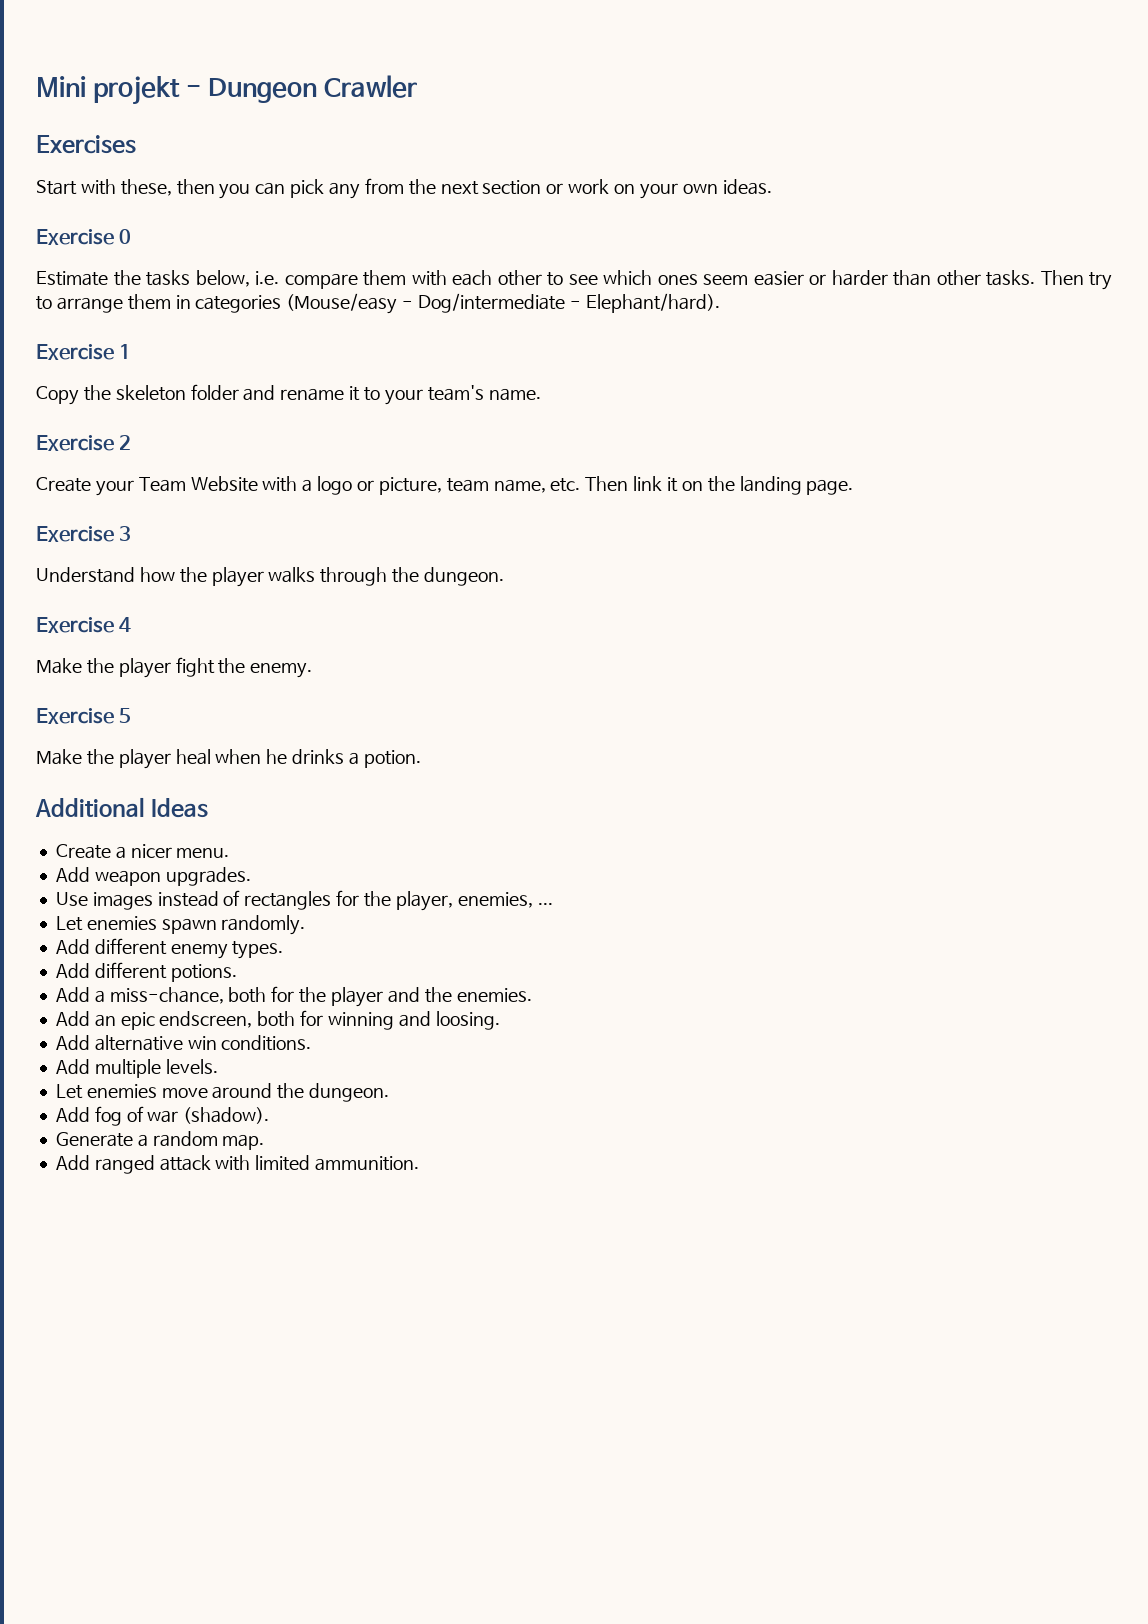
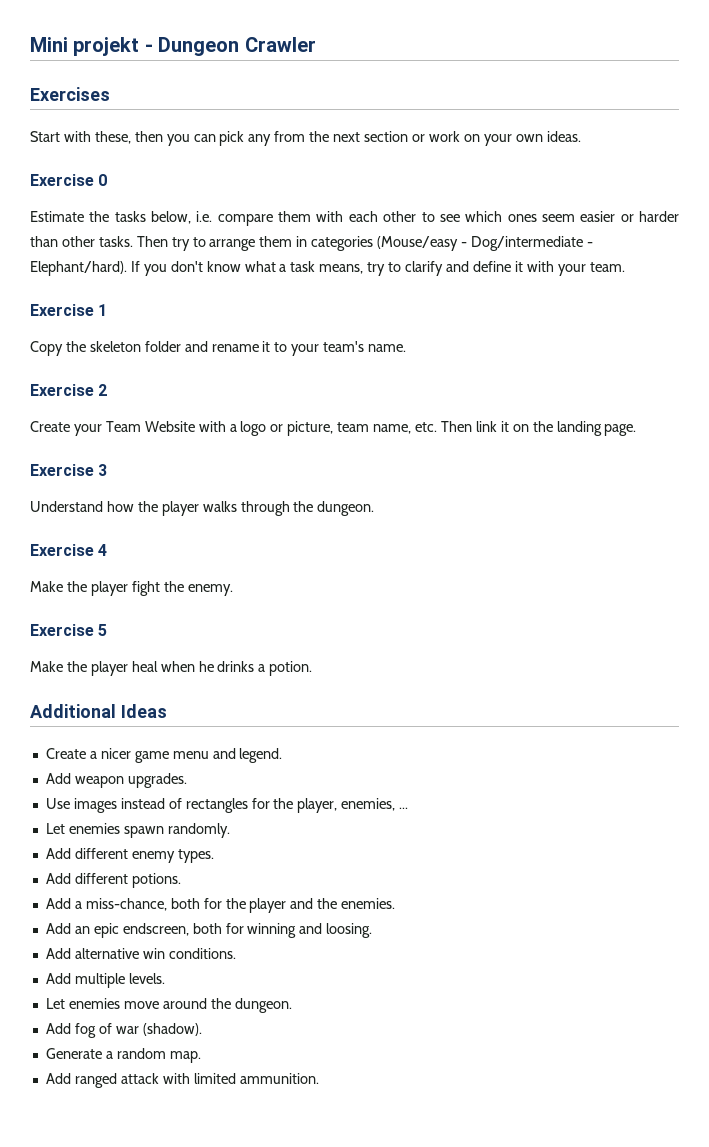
+ If you don't know what a task means, try to clarify and define it with your team.
- Create a nicer menu.
+ Create a nicer game menu and legend.

